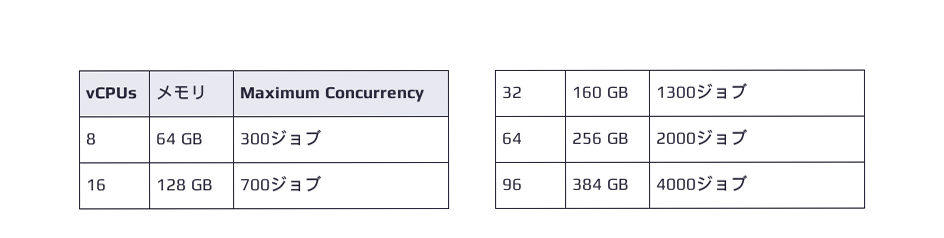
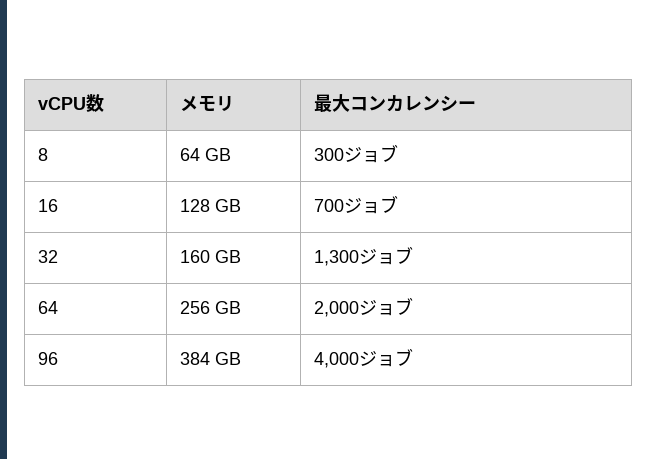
- vCPUs | メモリ | Maximum Concurrency
+ vCPU数 | メモリ | 最大コンカレンシー
- 32 | 160 GB | 1300ジョブ
+ 32 | 160 GB | 1,300ジョブ
- 64 | 256 GB | 2000ジョブ
+ 64 | 256 GB | 2,000ジョブ
- 96 | 384 GB | 4000ジョブ
+ 96 | 384 GB | 4,000ジョブ

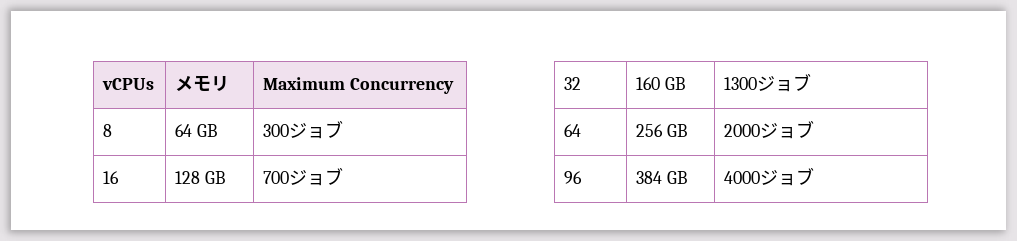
- vCPU数 | メモリ | 最大コンカレンシー
+ vCPUs | メモリ | Maximum Concurrency
- 32 | 160 GB | 1,300ジョブ
+ 32 | 160 GB | 1300ジョブ
- 64 | 256 GB | 2,000ジョブ
+ 64 | 256 GB | 2000ジョブ
- 96 | 384 GB | 4,000ジョブ
+ 96 | 384 GB | 4000ジョブ

